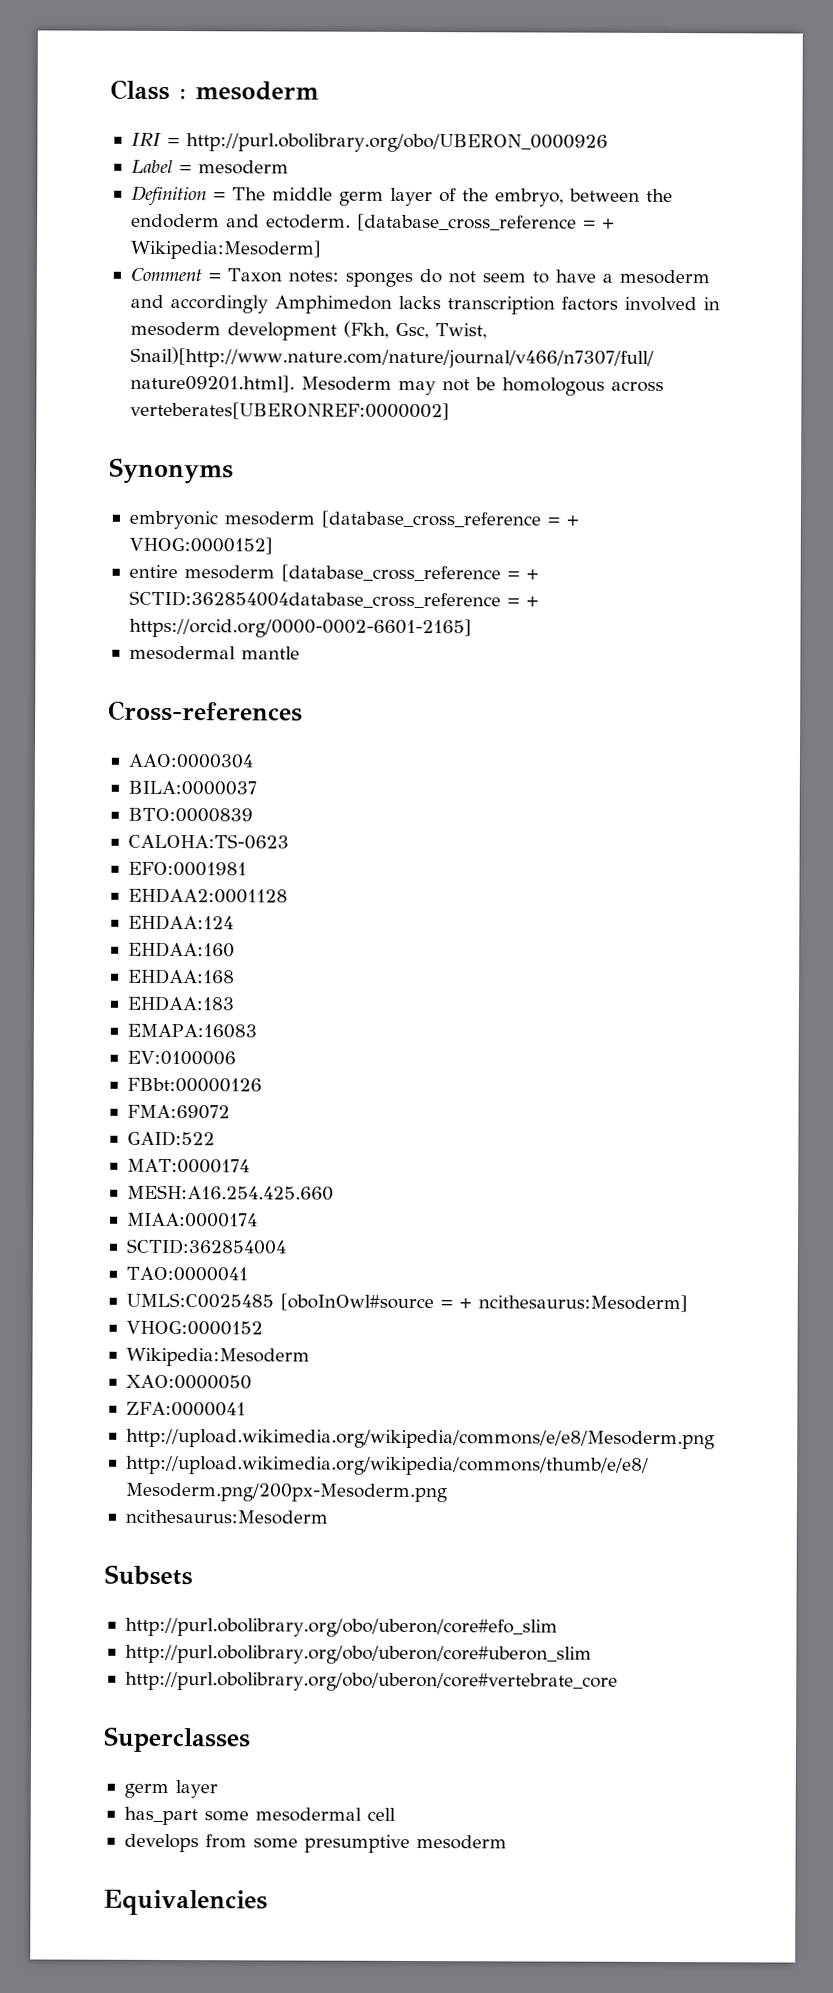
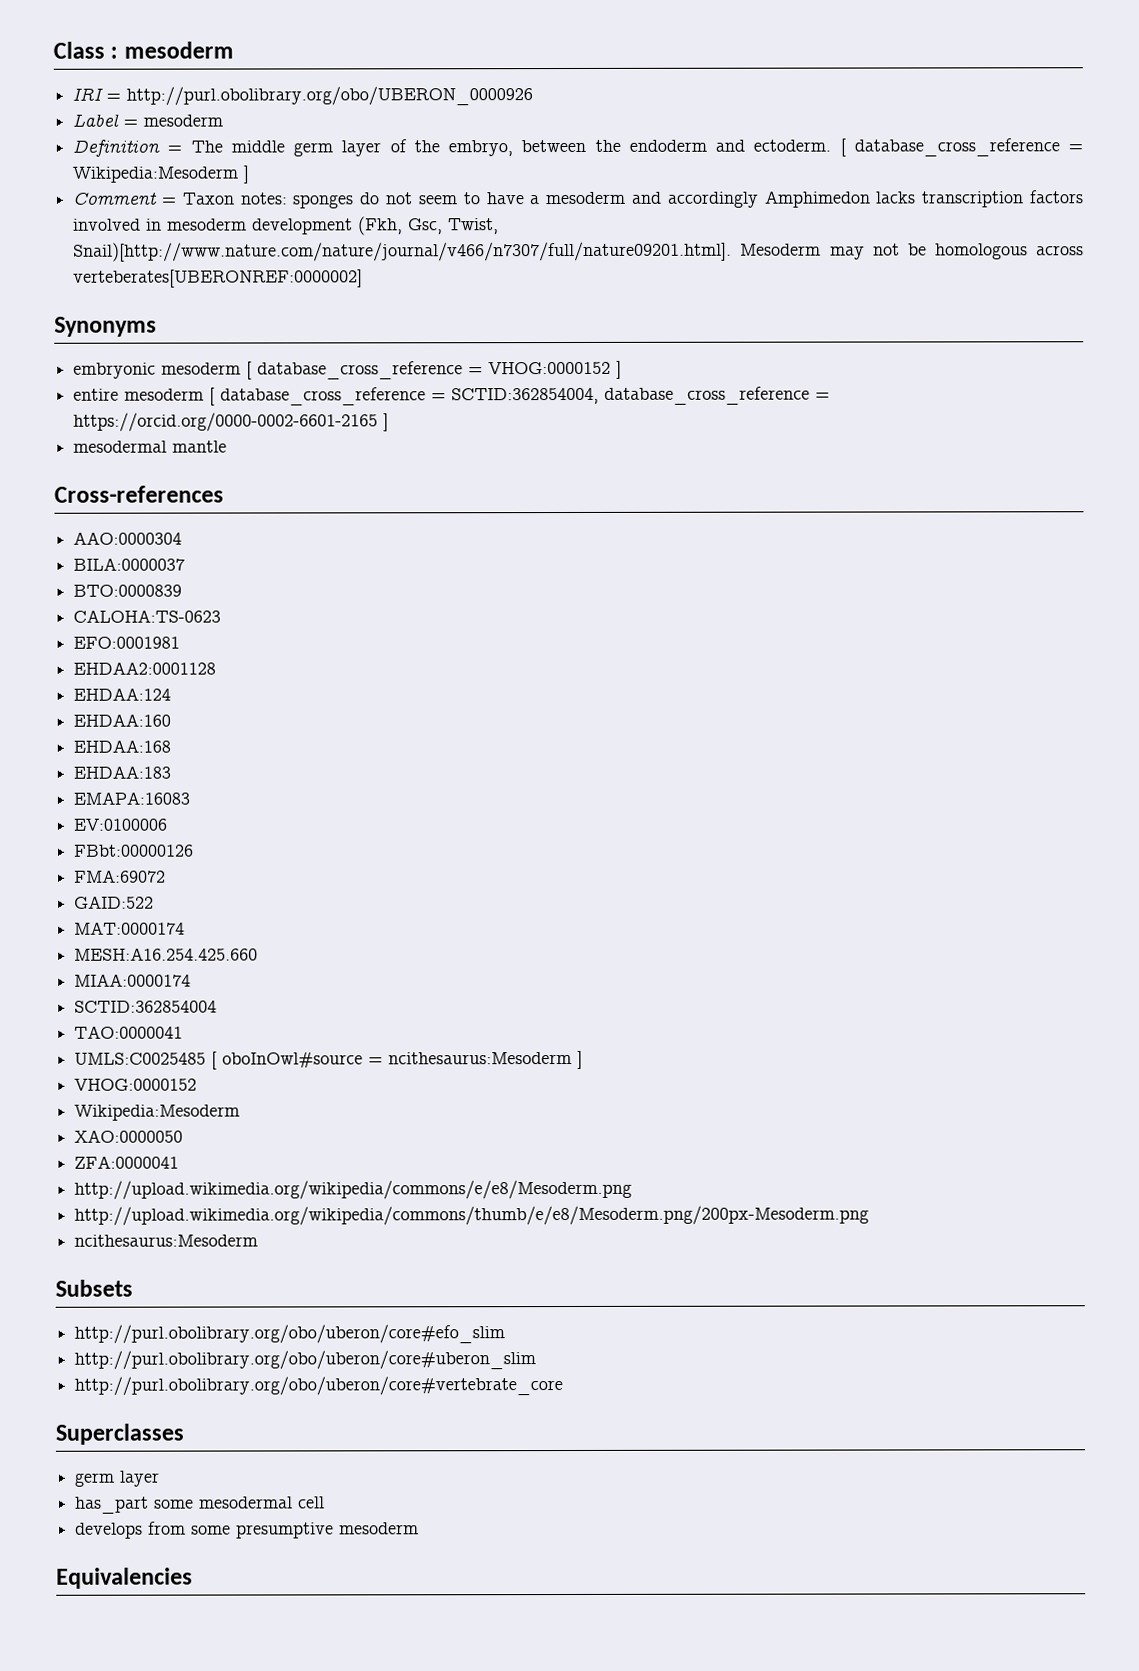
- [database_cross_reference = + Wikipedia:Mesoderm]
+ [ database_cross_reference = Wikipedia:Mesoderm ]
- embryonic mesoderm [database_cross_reference = + VHOG:0000152]
- entire mesoderm [database_cross_reference = + SCTID:362854004database_cross_reference = + https://orcid.org/0000-0002-6601-2165]
+ embryonic mesoderm [ database_cross_reference = VHOG:0000152 ]
+ entire mesoderm [ database_cross_reference = SCTID:362854004, database_cross_reference = https://orcid.org/0000-0002-6601-2165 ]
- UMLS:C0025485 [oboInOwl#source = + ncithesaurus:Mesoderm]
+ UMLS:C0025485 [ oboInOwl#source = ncithesaurus:Mesoderm ]

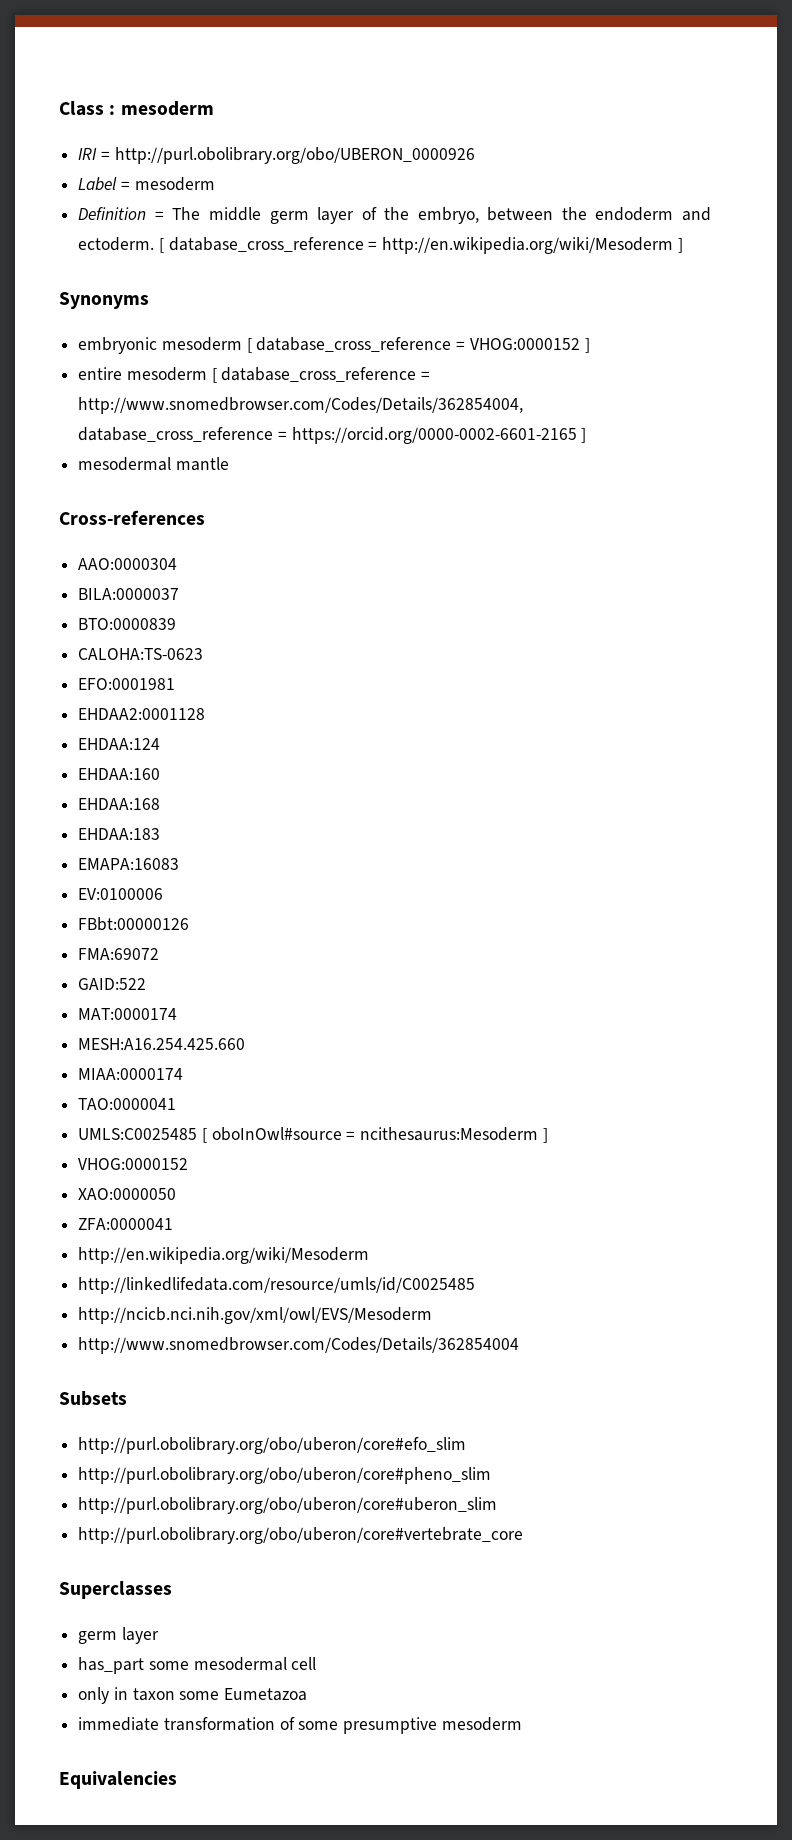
- [ database_cross_reference = Wikipedia:Mesoderm ]
- Comment = Taxon notes: sponges do not seem to have a mesoderm and accordingly Amphimedon lacks transcription factors involved in mesoderm development (Fkh, Gsc, Twist, Snail)[http://www.nature.com/nature/journal/v466/n7307/full/nature09201.html]. Mesoderm may not be homologous across verteberates[UBERONREF:0000002]
+ [ database_cross_reference = http://en.wikipedia.org/wiki/Mesoderm ]
- entire mesoderm [ database_cross_reference = SCTID:362854004, database_cross_reference = https://orcid.org/0000-0002-6601-2165 ]
+ entire mesoderm [ database_cross_reference = http://www.snomedbrowser.com/Codes/Details/362854004, database_cross_reference = https://orcid.org/0000-0002-6601-2165 ]
- SCTID:362854004
  UMLS:C0025485 [ oboInOwl#source = ncithesaurus:Mesoderm ]
  VHOG:0000152
- Wikipedia:Mesoderm
  ZFA:0000041
- http://upload.wikimedia.org/wikipedia/commons/e/e8/Mesoderm.png
- http://upload.wikimedia.org/wikipedia/commons/thumb/e/e8/Mesoderm.png/200px-Mesoderm.png
- ncithesaurus:Mesoderm
+ http://en.wikipedia.org/wiki/Mesoderm
+ http://linkedlifedata.com/resource/umls/id/C0025485
+ http://ncicb.nci.nih.gov/xml/owl/EVS/Mesoderm
+ http://www.snomedbrowser.com/Codes/Details/362854004
+ http://purl.obolibrary.org/obo/uberon/core#pheno_slim
- develops from some presumptive mesoderm
+ only in taxon some Eumetazoa
+ immediate transformation of some presumptive mesoderm

